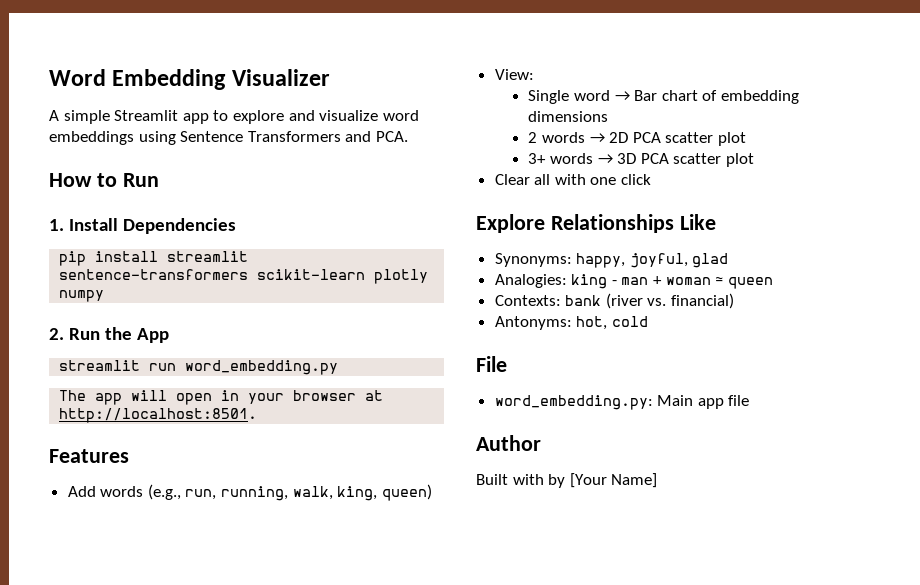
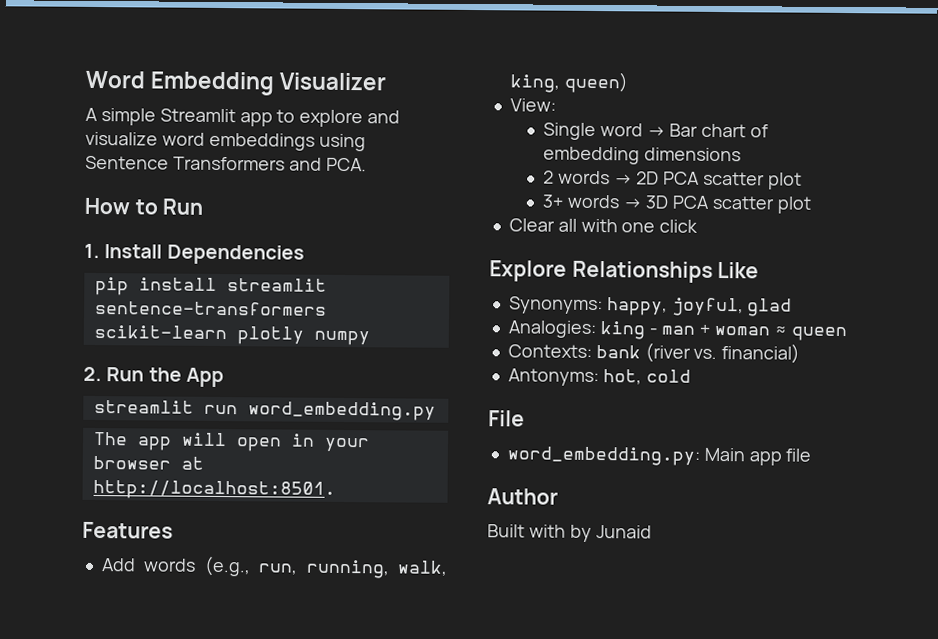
- Built with by [Your Name]
+ Built with by Junaid

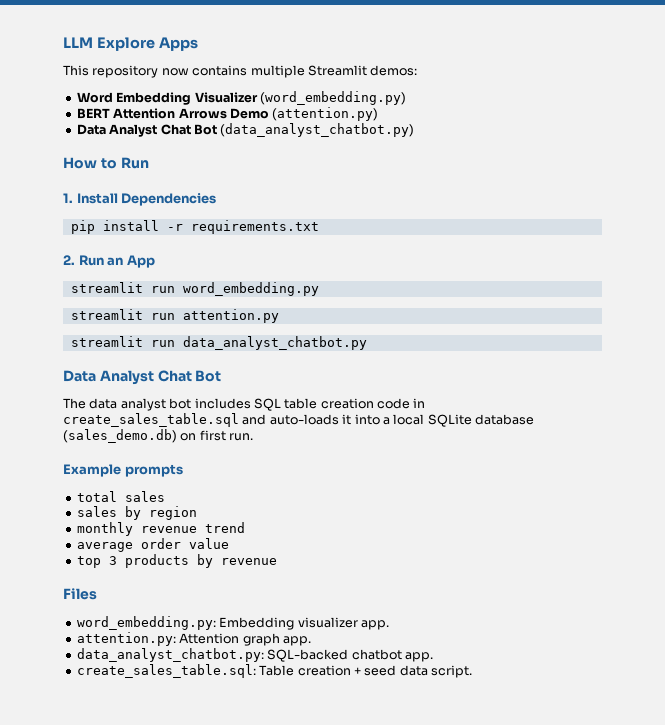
- Word Embedding Visualizer
- A simple Streamlit app to explore and visualize word embeddings using Sentence Transformers and PCA.
+ LLM Explore Apps
+ This repository now contains multiple Streamlit demos:
+ Word Embedding Visualizer (word_embedding.py)
+ BERT Attention Arrows Demo (attention.py)
+ Data Analyst Chat Bot (data_analyst_chatbot.py)
- pip install streamlit sentence-transformers scikit-learn plotly numpy
+ pip install -r requirements.txt
- 2. Run the App
+ 2. Run an App
- The app will open in your browser at http://localhost:8501.
- Features
- Add words (e.g., run, running, walk, king, queen)
- View:
- Single word → Bar chart of embedding dimensions
- 2 words → 2D PCA scatter plot
- 3+ words → 3D PCA scatter plot
- Clear all with one click
- Explore Relationships Like
- Synonyms: happy, joyful, glad
- Analogies: king - man + woman ≈ queen
- Contexts: bank (river vs. financial)
- Antonyms: hot, cold
- File
- word_embedding.py: Main app file
- Author
- Built with by Junaid
+ streamlit run attention.py
+ streamlit run data_analyst_chatbot.py
+ Data Analyst Chat Bot
+ The data analyst bot includes SQL table creation code in create_sales_table.sql and auto-loads it into a local SQLite database (sales_demo.db) on first run.
+ Example prompts
+ total sales
+ sales by region
+ monthly revenue trend
+ average order value
+ top 3 products by revenue
+ Files
+ word_embedding.py: Embedding visualizer app.
+ attention.py: Attention graph app.
+ data_analyst_chatbot.py: SQL-backed chatbot app.
+ create_sales_table.sql: Table creation + seed data script.

